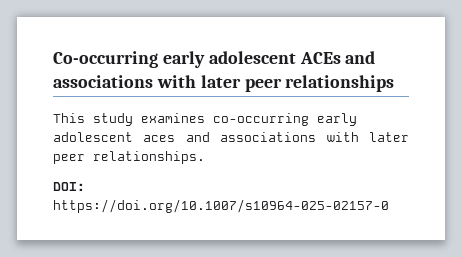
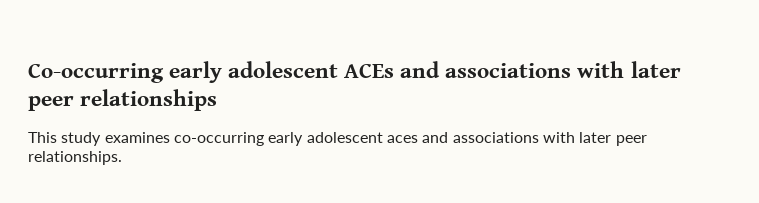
- DOI: https://doi.org/10.1007/s10964-025-02157-0

